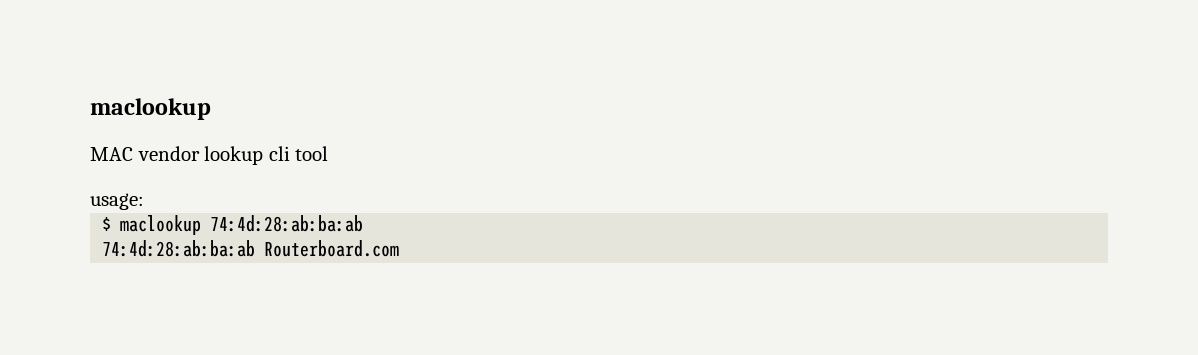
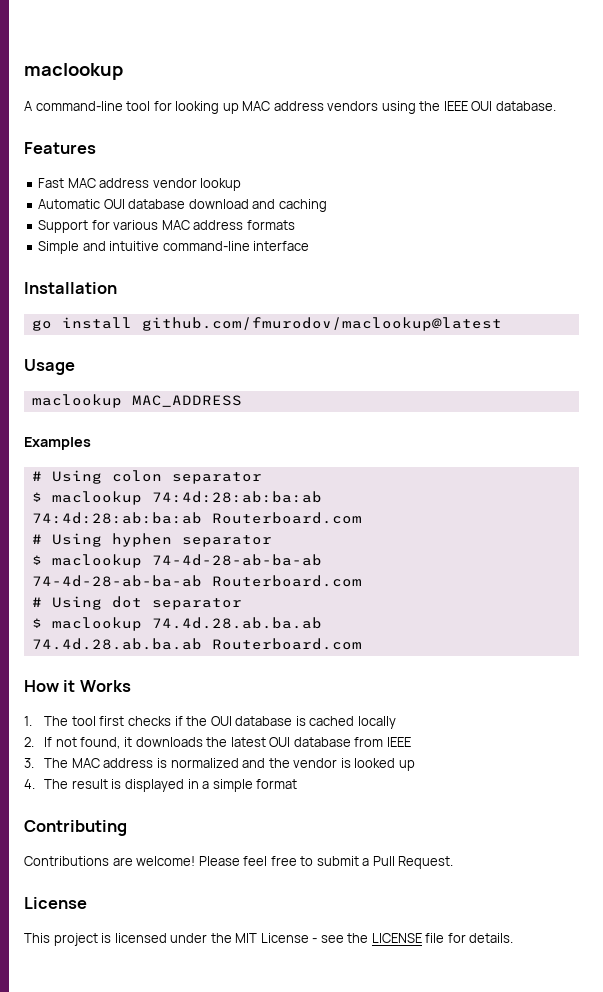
- MAC vendor lookup cli tool
- usage:
+ A command-line tool for looking up MAC address vendors using the IEEE OUI database.
+ Features
+ Fast MAC address vendor lookup
+ Automatic OUI database download and caching
+ Support for various MAC address formats
+ Simple and intuitive command-line interface
+ Installation
+ go install github.com/fmurodov/maclookup@latest
+ Usage
+ maclookup MAC_ADDRESS
+ Examples
+ # Using colon separator
+ # Using hyphen separator
+ $ maclookup 74-4d-28-ab-ba-ab
+ 74-4d-28-ab-ba-ab Routerboard.com
+ # Using dot separator
+ $ maclookup 74.4d.28.ab.ba.ab
+ 74.4d.28.ab.ba.ab Routerboard.com
+ How it Works
+ 1. The tool first checks if the OUI database is cached locally
+ 2. If not found, it downloads the latest OUI database from IEEE
+ 3. The MAC address is normalized and the vendor is looked up
+ 4. The result is displayed in a simple format
+ Contributing
+ Contributions are welcome! Please feel free to submit a Pull Request.
+ License
+ This project is licensed under the MIT License - see the LICENSE file for details.

